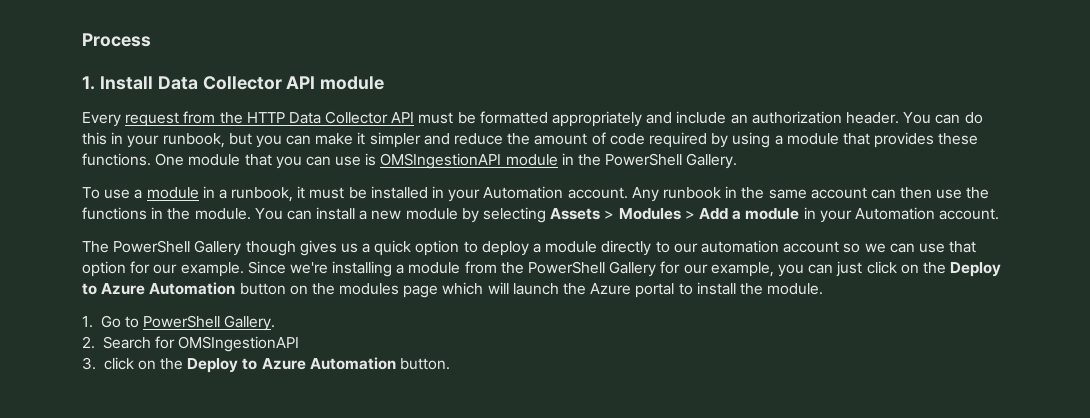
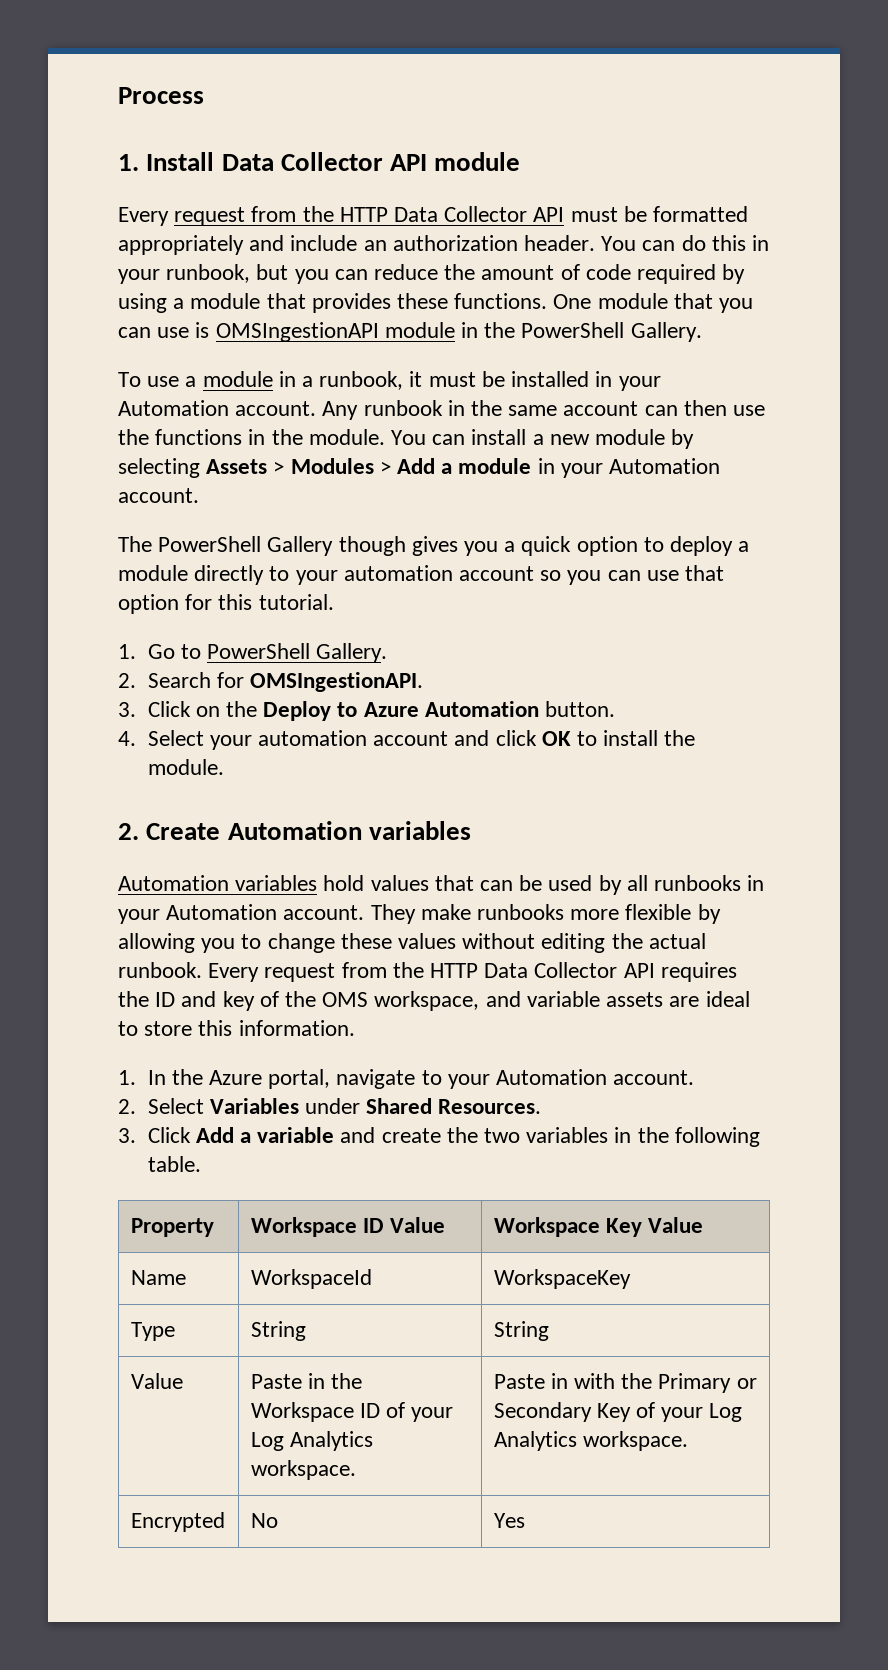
- You can do this in your runbook, but you can make it simpler and reduce the amount of code required by using a module that provides these functions.
+ You can do this in your runbook, but you can reduce the amount of code required by using a module that provides these functions.
- The PowerShell Gallery though gives us a quick option to deploy a module directly to our automation account so we can use that option for our example. Since we're installing a module from the PowerShell Gallery for our example, you can just click on the Deploy to Azure Automation button on the modules page which will launch the Azure portal to install the module.
+ The PowerShell Gallery though gives you a quick option to deploy a module directly to your automation account so you can use that option for this tutorial.
- 2. Search for OMSIngestionAPI
- 3. click on the Deploy to Azure Automation button.
+ 2. Search for OMSIngestionAPI.
+ 3. Click on the Deploy to Azure Automation button.
+ 4. Select your automation account and click OK to install the module.
+ 2. Create Automation variables
+ Automation variables hold values that can be used by all runbooks in your Automation account. They make runbooks more flexible by allowing you to change these values without editing the actual runbook. Every request from the HTTP Data Collector API requires the ID and key of the OMS workspace, and variable assets are ideal to store this information.
+ 1. In the Azure portal, navigate to your Automation account.
+ 2. Select Variables under Shared Resources.
+ 3. Click Add a variable and create the two variables in the following table.
+ Property | Workspace ID Value | Workspace Key Value
+ Name | WorkspaceId | WorkspaceKey
+ Type | String | String
+ Value | Paste in the Workspace ID of your Log Analytics workspace. | Paste in with the Primary or Secondary Key of your Log Analytics workspace.
+ Encrypted | No | Yes

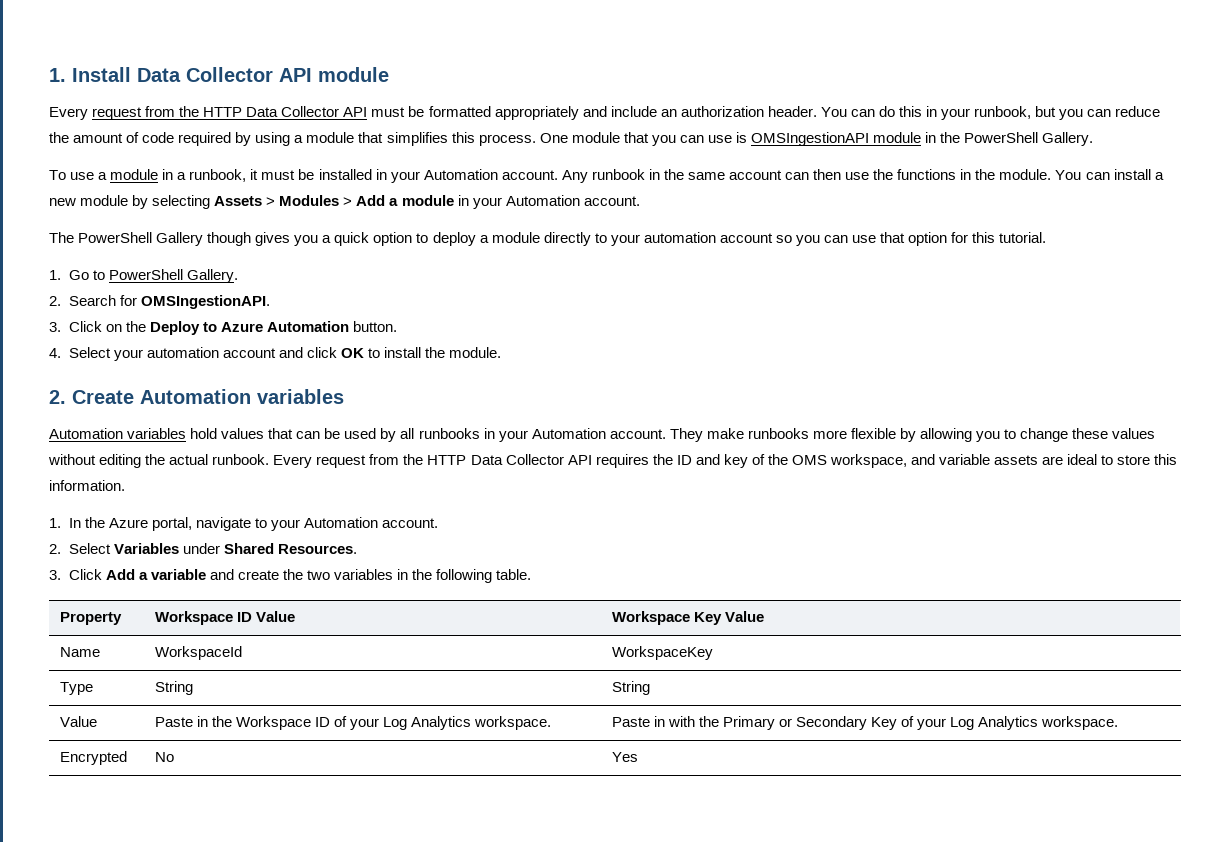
- Process
- You can do this in your runbook, but you can reduce the amount of code required by using a module that provides these functions.
+ You can do this in your runbook, but you can reduce the amount of code required by using a module that simplifies this process.

